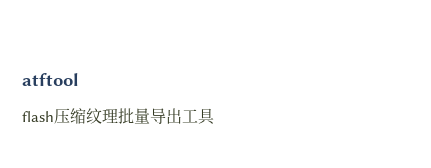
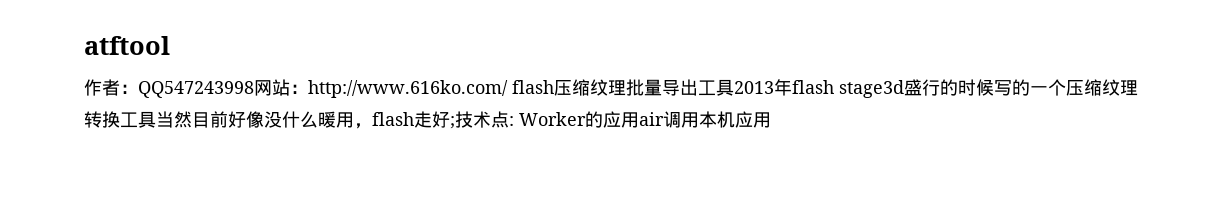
- flash压缩纹理批量导出工具
+ 作者：QQ547243998网站：http://www.616ko.com/ flash压缩纹理批量导出工具2013年flash stage3d盛行的时候写的一个压缩纹理转换工具当然目前好像没什么暖用，flash走好;技术点: Worker的应用air调用本机应用

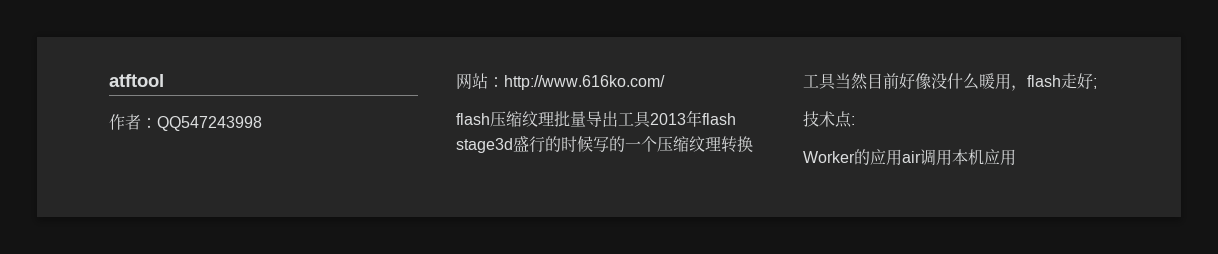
- 作者：QQ547243998网站：http://www.616ko.com/ flash压缩纹理批量导出工具2013年flash stage3d盛行的时候写的一个压缩纹理转换工具当然目前好像没什么暖用，flash走好;技术点: Worker的应用air调用本机应用
+ 作者：QQ547243998
+ 网站：http://www.616ko.com/
+ flash压缩纹理批量导出工具2013年flash stage3d盛行的时候写的一个压缩纹理转换工具当然目前好像没什么暖用，flash走好;
+ 技术点:
+ Worker的应用air调用本机应用

